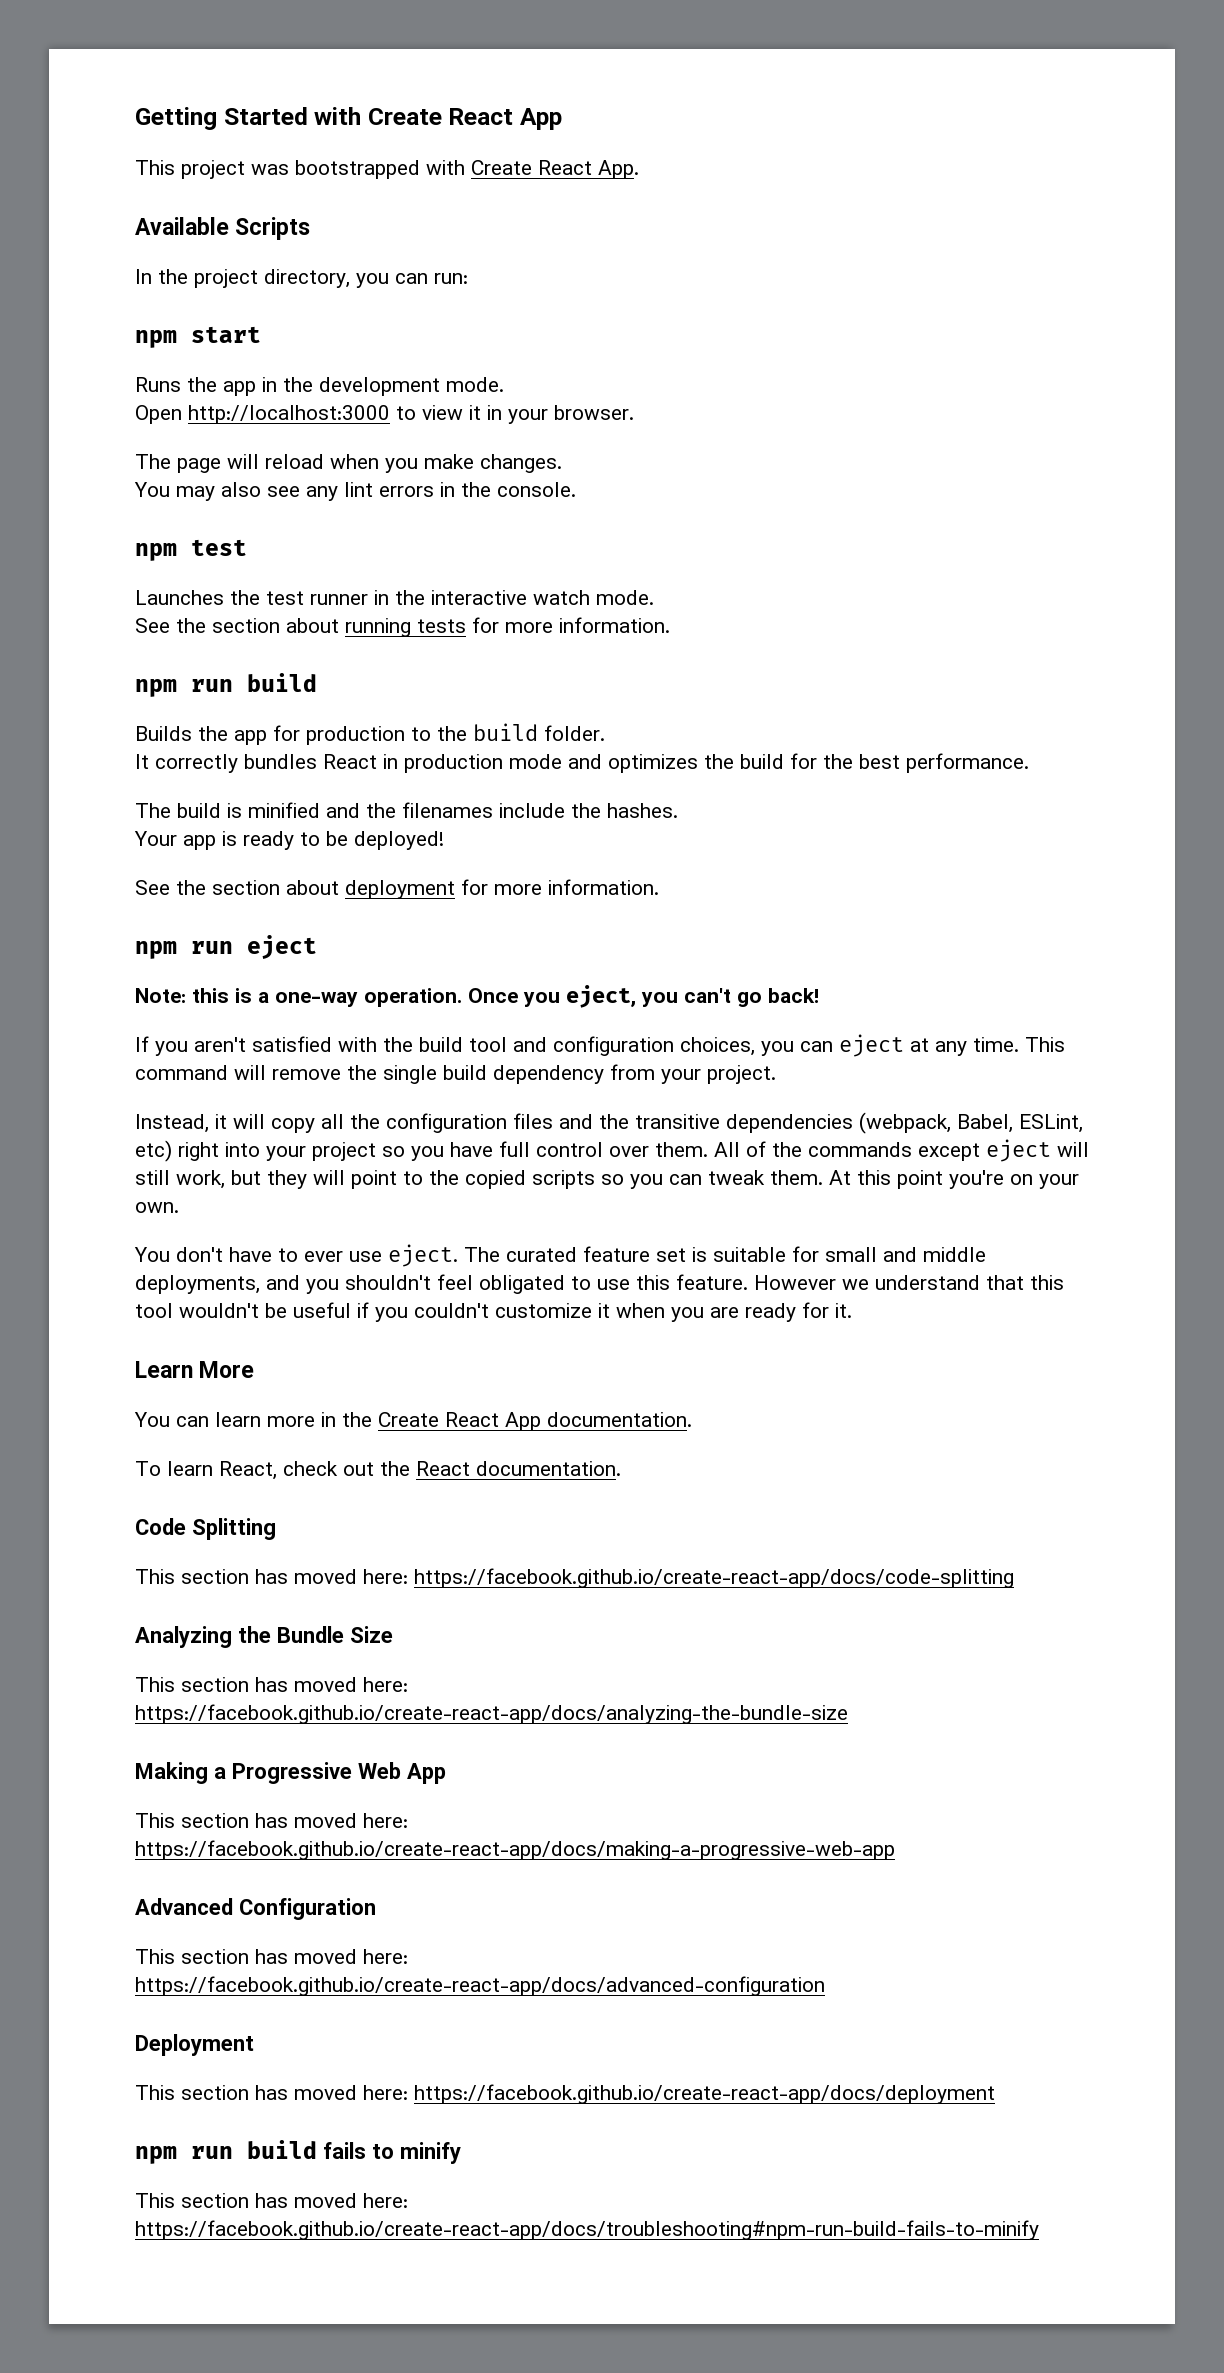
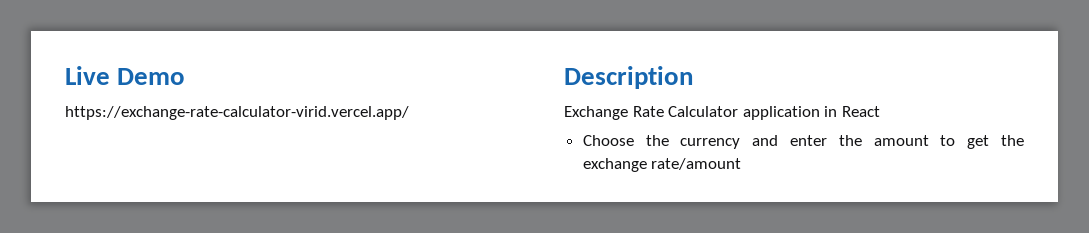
- Getting Started with Create React App
- This project was bootstrapped with Create React App.
- Available Scripts
- In the project directory, you can run:
- npm start
- Runs the app in the development mode.
- Open http://localhost:3000 to view it in your browser.
- The page will reload when you make changes.
- You may also see any lint errors in the console.
- npm test
- Launches the test runner in the interactive watch mode.
- See the section about running tests for more information.
- npm run build
- Builds the app for production to the build folder.
- It correctly bundles React in production mode and optimizes the build for the best performance.
- The build is minified and the filenames include the hashes.
- Your app is ready to be deployed!
- See the section about deployment for more information.
- npm run eject
- Note: this is a one-way operation. Once you eject, you can't go back!
- If you aren't satisfied with the build tool and configuration choices, you can eject at any time. This command will remove the single build dependency from your project.
- Instead, it will copy all the configuration files and the transitive dependencies (webpack, Babel, ESLint, etc) right into your project so you have full control over them. All of the commands except eject will still work, but they will point to the copied scripts so you can tweak them. At this point you're on your own.
- You don't have to ever use eject. The curated feature set is suitable for small and middle deployments, and you shouldn't feel obligated to use this feature. However we understand that this tool wouldn't be useful if you couldn't customize it when you are ready for it.
- Learn More
- You can learn more in the Create React App documentation.
- To learn React, check out the React documentation.
- Code Splitting
- This section has moved here: https://facebook.github.io/create-react-app/docs/code-splitting
- Analyzing the Bundle Size
- This section has moved here: https://facebook.github.io/create-react-app/docs/analyzing-the-bundle-size
- Making a Progressive Web App
- This section has moved here: https://facebook.github.io/create-react-app/docs/making-a-progressive-web-app
- Advanced Configuration
- This section has moved here: https://facebook.github.io/create-react-app/docs/advanced-configuration
- Deployment
- This section has moved here: https://facebook.github.io/create-react-app/docs/deployment
- npm run build fails to minify
- This section has moved here: https://facebook.github.io/create-react-app/docs/troubleshooting#npm-run-build-fails-to-minify
+ Live Demo
+ https://exchange-rate-calculator-virid.vercel.app/
+ Description
+ Exchange Rate Calculator application in React
+ Choose the currency and enter the amount to get the exchange rate/amount

